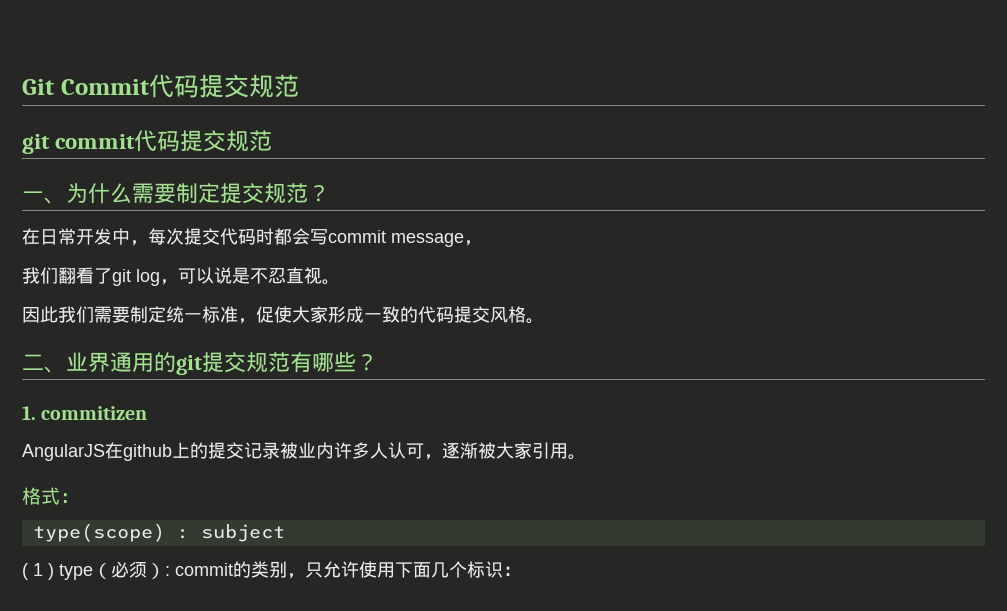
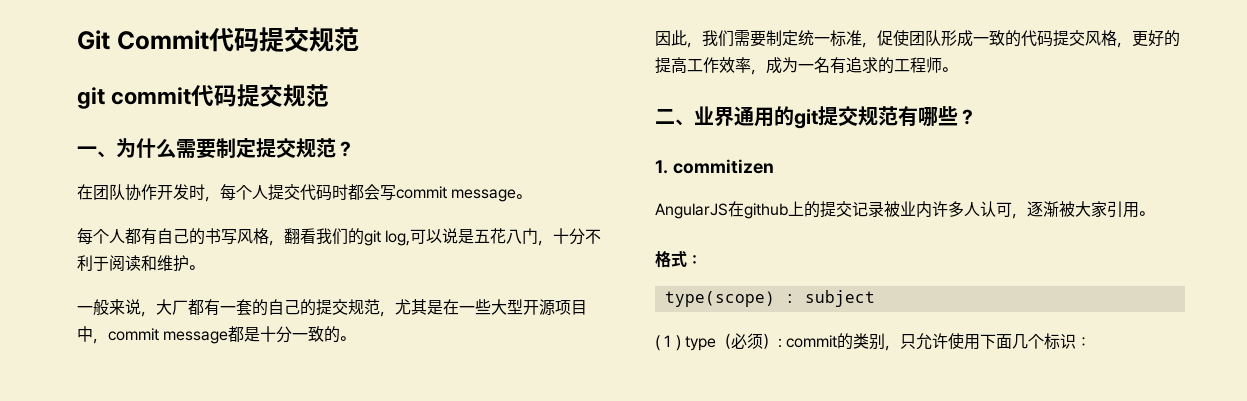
- 在日常开发中，每次提交代码时都会写commit message，
- 我们翻看了git log，可以说是不忍直视。
+ 在团队协作开发时，每个人提交代码时都会写commit message。
+ 每个人都有自己的书写风格，翻看我们的git log,可以说是五花八门，十分不利于阅读和维护。
+ 一般来说，大厂都有一套的自己的提交规范，尤其是在一些大型开源项目中，commit message都是十分一致的。
- 因此我们需要制定统一标准，促使大家形成一致的代码提交风格。
+ 因此，我们需要制定统一标准，促使团队形成一致的代码提交风格，更好的提高工作效率，成为一名有追求的工程师。

